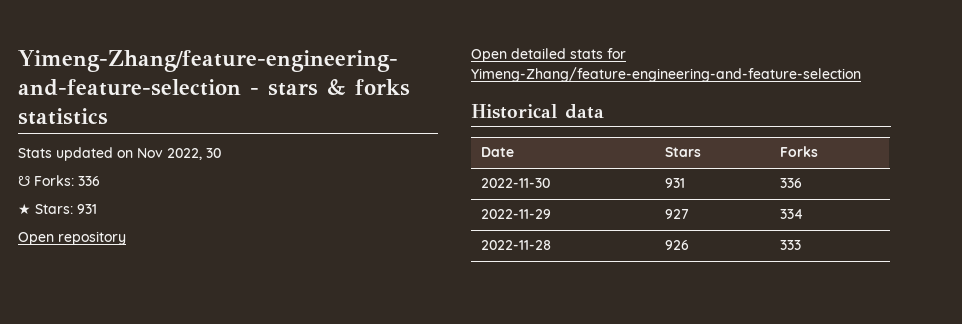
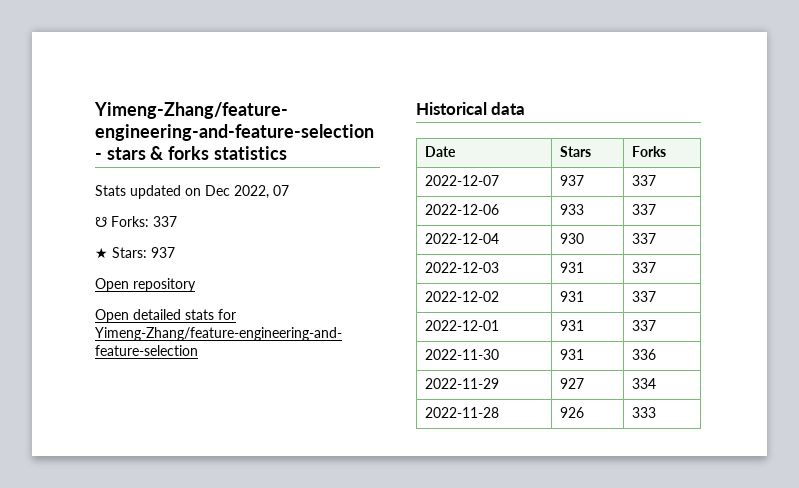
- Stats updated on Nov 2022, 30
+ Stats updated on Dec 2022, 07
- ☋ Forks: 336
+ ☋ Forks: 337
- ★ Stars: 931
+ ★ Stars: 937
+ 2022-12-07 | 937 | 337
+ 2022-12-06 | 933 | 337
+ 2022-12-04 | 930 | 337
+ 2022-12-03 | 931 | 337
+ 2022-12-02 | 931 | 337
+ 2022-12-01 | 931 | 337

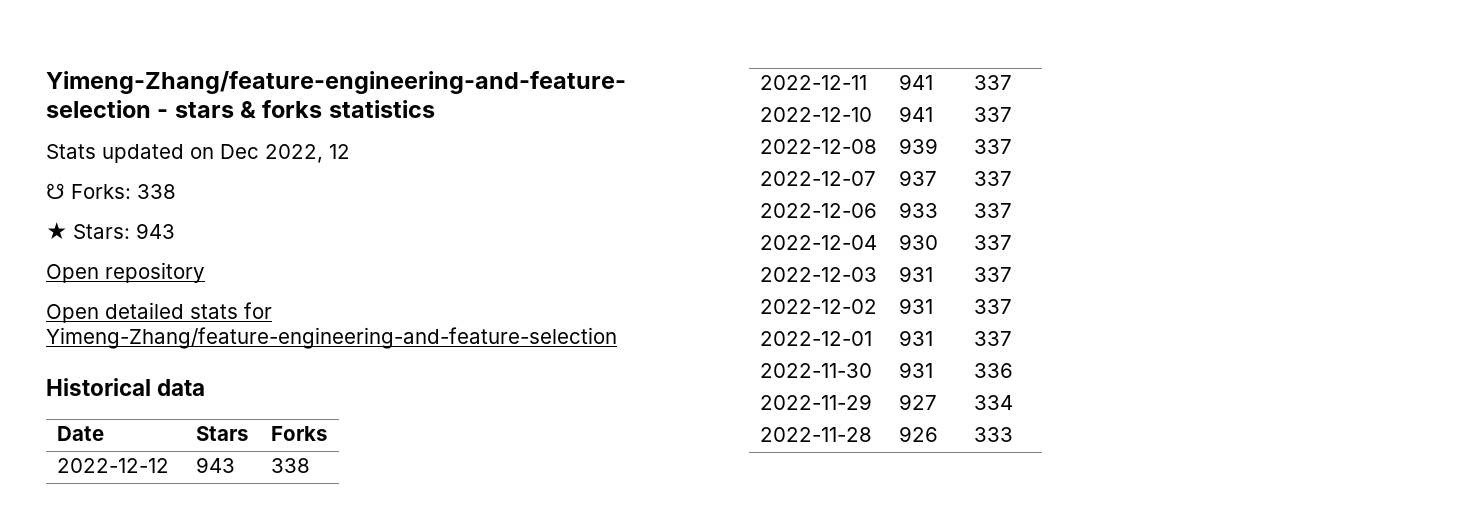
- Stats updated on Dec 2022, 07
+ Stats updated on Dec 2022, 12
- ☋ Forks: 337
+ ☋ Forks: 338
- ★ Stars: 937
+ ★ Stars: 943
+ 2022-12-12 | 943 | 338
+ 2022-12-11 | 941 | 337
+ 2022-12-10 | 941 | 337
+ 2022-12-08 | 939 | 337

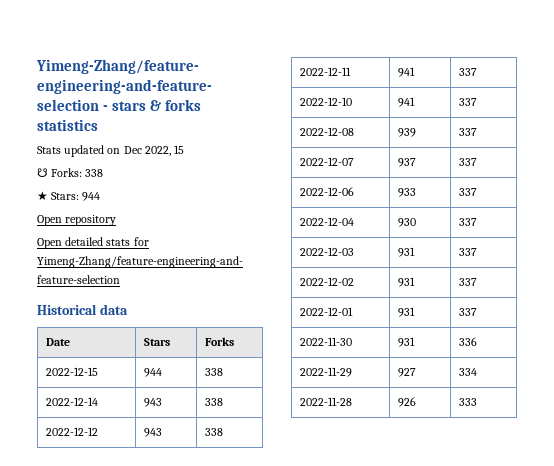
- Stats updated on Dec 2022, 12
+ Stats updated on Dec 2022, 15
- ★ Stars: 943
+ ★ Stars: 944
+ 2022-12-15 | 944 | 338
+ 2022-12-14 | 943 | 338

